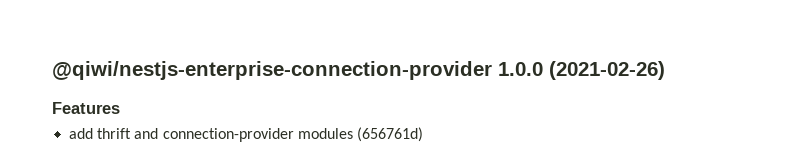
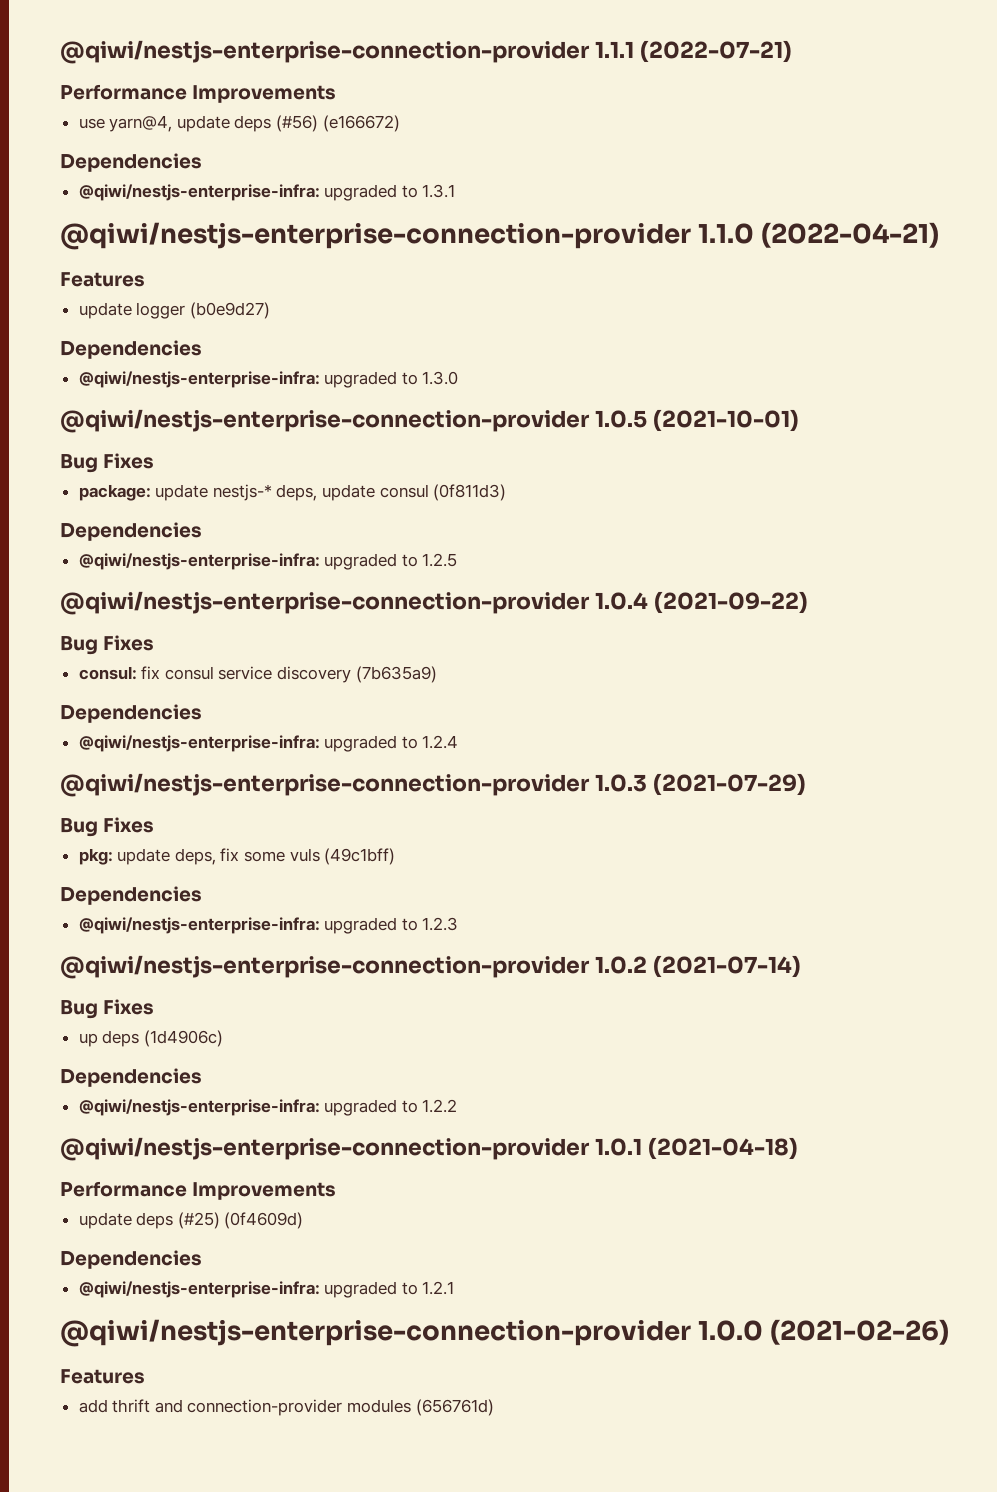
+ @qiwi/nestjs-enterprise-connection-provider 1.1.1 (2022-07-21)
+ Performance Improvements
+ use yarn@4, update deps (#56) (e166672)
+ Dependencies
+ @qiwi/nestjs-enterprise-infra: upgraded to 1.3.1
+ @qiwi/nestjs-enterprise-connection-provider 1.1.0 (2022-04-21)
+ Features
+ update logger (b0e9d27)
+ Dependencies
+ @qiwi/nestjs-enterprise-infra: upgraded to 1.3.0
+ @qiwi/nestjs-enterprise-connection-provider 1.0.5 (2021-10-01)
+ Bug Fixes
+ package: update nestjs-* deps, update consul (0f811d3)
+ Dependencies
+ @qiwi/nestjs-enterprise-infra: upgraded to 1.2.5
+ @qiwi/nestjs-enterprise-connection-provider 1.0.4 (2021-09-22)
+ Bug Fixes
+ consul: fix consul service discovery (7b635a9)
+ Dependencies
+ @qiwi/nestjs-enterprise-infra: upgraded to 1.2.4
+ @qiwi/nestjs-enterprise-connection-provider 1.0.3 (2021-07-29)
+ Bug Fixes
+ pkg: update deps, fix some vuls (49c1bff)
+ Dependencies
+ @qiwi/nestjs-enterprise-infra: upgraded to 1.2.3
+ @qiwi/nestjs-enterprise-connection-provider 1.0.2 (2021-07-14)
+ Bug Fixes
+ up deps (1d4906c)
+ Dependencies
+ @qiwi/nestjs-enterprise-infra: upgraded to 1.2.2
+ @qiwi/nestjs-enterprise-connection-provider 1.0.1 (2021-04-18)
+ Performance Improvements
+ update deps (#25) (0f4609d)
+ Dependencies
+ @qiwi/nestjs-enterprise-infra: upgraded to 1.2.1

